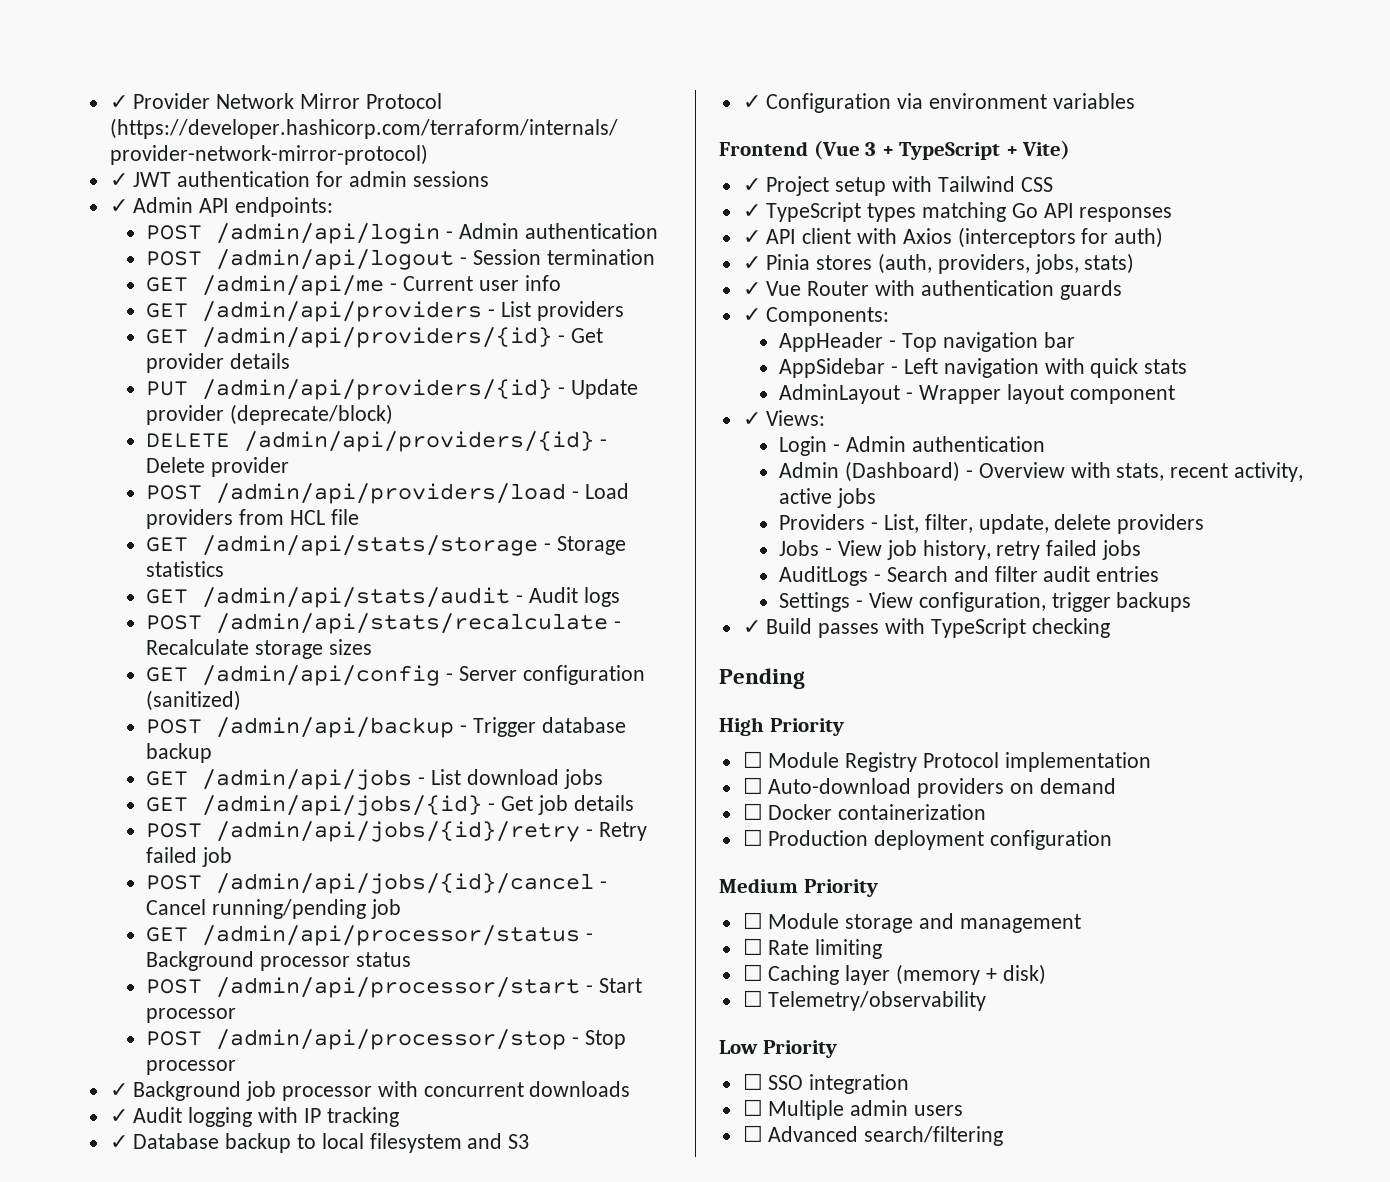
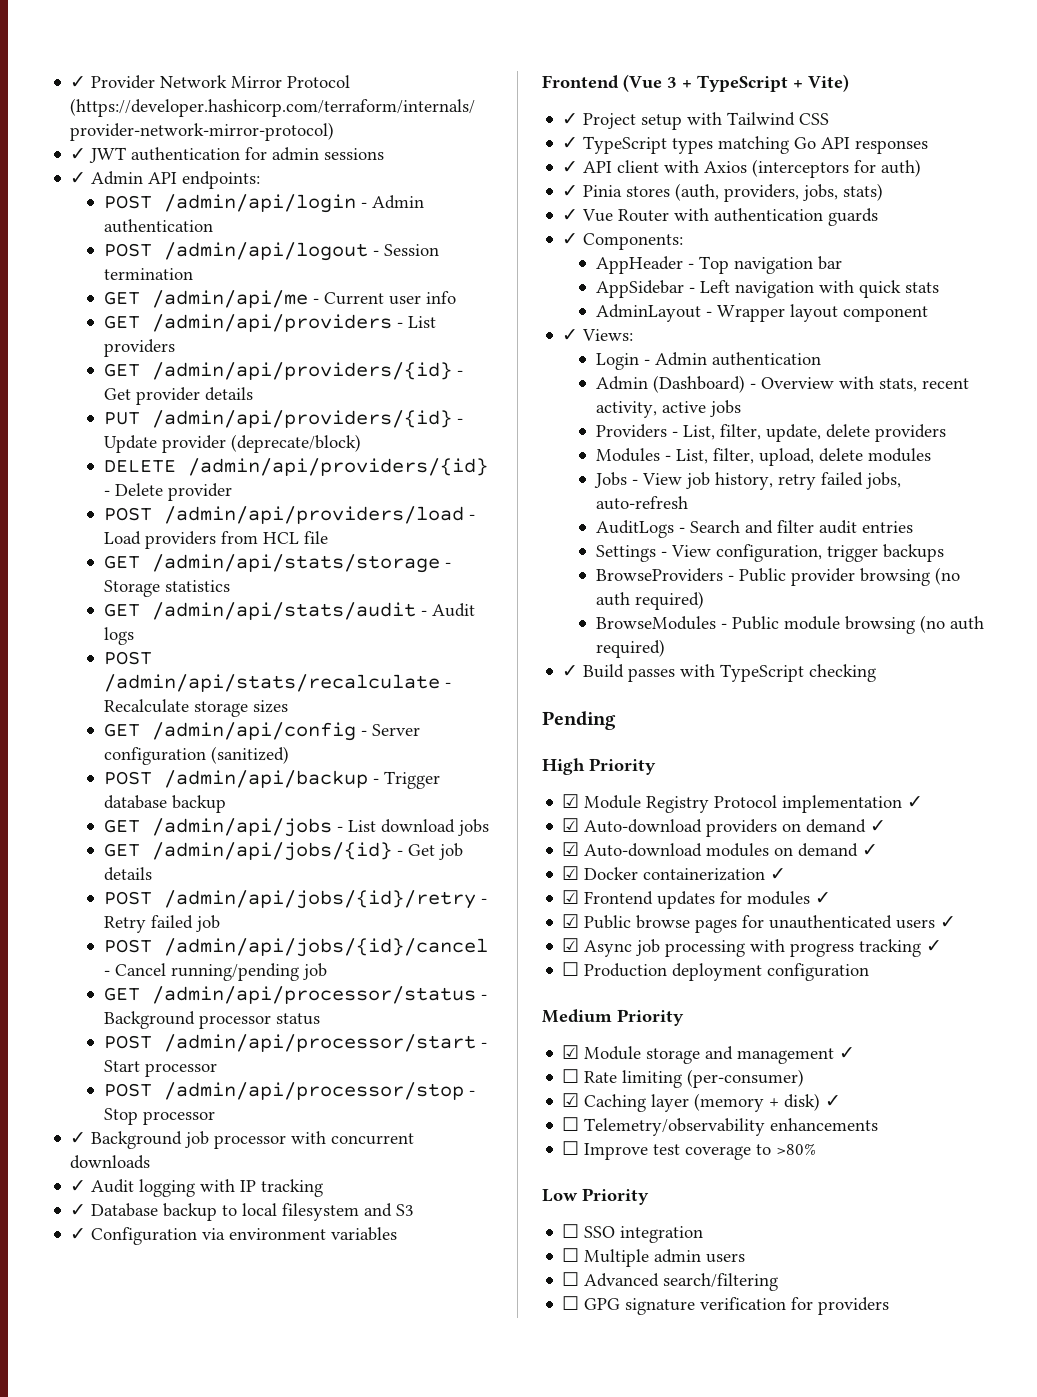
+ Modules - List, filter, upload, delete modules
- Jobs - View job history, retry failed jobs
+ Jobs - View job history, retry failed jobs, auto-refresh
+ BrowseProviders - Public provider browsing (no auth required)
+ BrowseModules - Public module browsing (no auth required)
- ☐ Module Registry Protocol implementation
- ☐ Auto-download providers on demand
- ☐ Docker containerization
+ ☑ Module Registry Protocol implementation ✓
+ ☑ Auto-download providers on demand ✓
+ ☑ Auto-download modules on demand ✓
+ ☑ Docker containerization ✓
+ ☑ Frontend updates for modules ✓
+ ☑ Public browse pages for unauthenticated users ✓
+ ☑ Async job processing with progress tracking ✓
- ☐ Module storage and management
+ ☑ Module storage and management ✓
- ☐ Rate limiting
- ☐ Caching layer (memory + disk)
+ ☐ Rate limiting (per-consumer)
+ ☑ Caching layer (memory + disk) ✓
- ☐ Telemetry/observability
+ ☐ Telemetry/observability enhancements
+ ☐ Improve test coverage to >80%
+ ☐ GPG signature verification for providers

